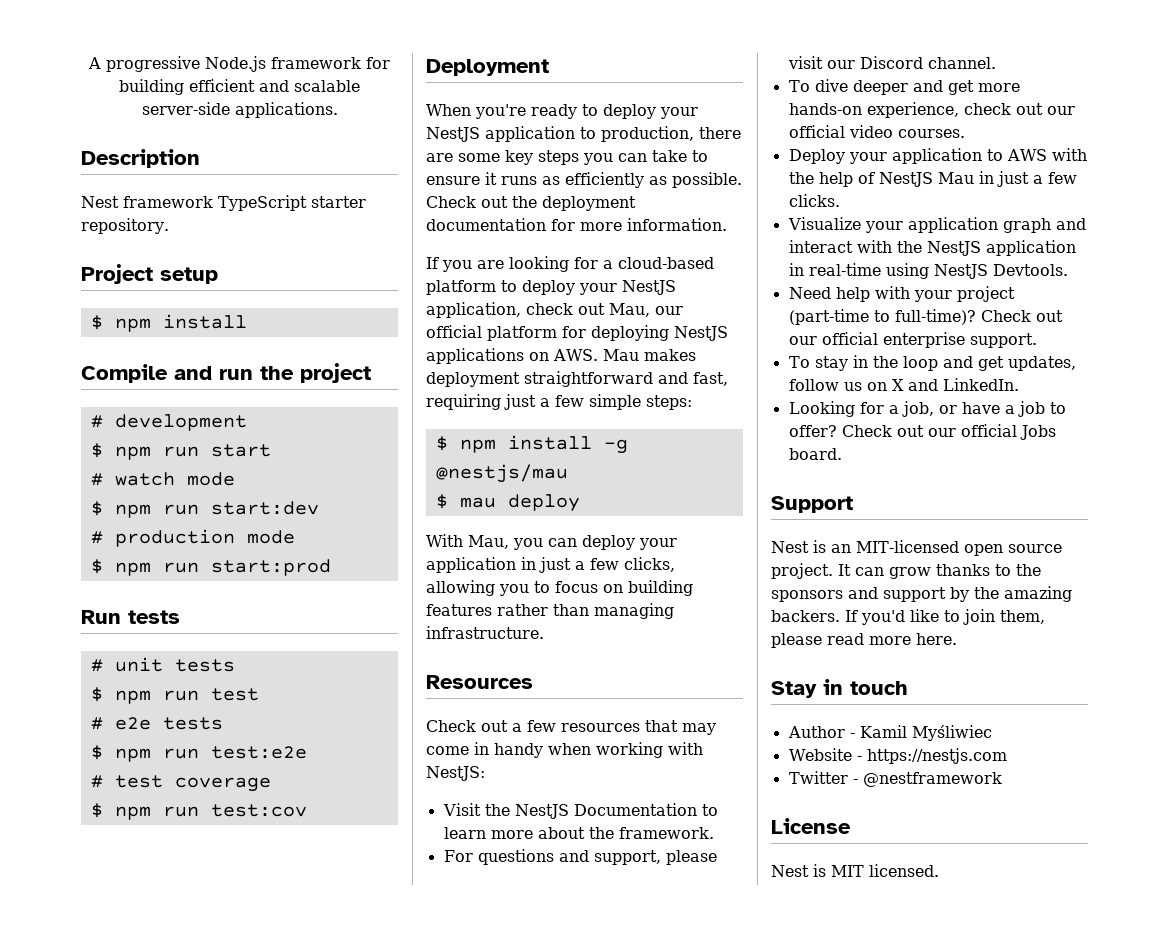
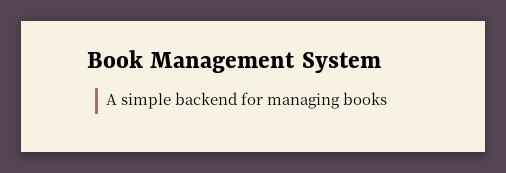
- A progressive Node.js framework for building efficient and scalable server-side applications.
- Description
- Nest framework TypeScript starter repository.
- Project setup
- $ npm install
- Compile and run the project
- # development
- $ npm run start
- # watch mode
- $ npm run start:dev
- # production mode
- $ npm run start:prod
- Run tests
- # unit tests
- $ npm run test
- # e2e tests
- $ npm run test:e2e
- # test coverage
- $ npm run test:cov
- Deployment
- When you're ready to deploy your NestJS application to production, there are some key steps you can take to ensure it runs as efficiently as possible. Check out the deployment documentation for more information.
- If you are looking for a cloud-based platform to deploy your NestJS application, check out Mau, our official platform for deploying NestJS applications on AWS. Mau makes deployment straightforward and fast, requiring just a few simple steps:
- $ npm install -g @nestjs/mau
- $ mau deploy
- With Mau, you can deploy your application in just a few clicks, allowing you to focus on building features rather than managing infrastructure.
- Resources
- Check out a few resources that may come in handy when working with NestJS:
- Visit the NestJS Documentation to learn more about the framework.
- For questions and support, please visit our Discord channel.
- To dive deeper and get more hands-on experience, check out our official video courses.
- Deploy your application to AWS with the help of NestJS Mau in just a few clicks.
- Visualize your application graph and interact with the NestJS application in real-time using NestJS Devtools.
- Need help with your project (part-time to full-time)? Check out our official enterprise support.
- To stay in the loop and get updates, follow us on X and LinkedIn.
- Looking for a job, or have a job to offer? Check out our official Jobs board.
- Support
- Nest is an MIT-licensed open source project. It can grow thanks to the sponsors and support by the amazing backers. If you'd like to join them, please read more here.
- Stay in touch
- Author - Kamil Myśliwiec
- Website - https://nestjs.com
- Twitter - @nestframework
- License
- Nest is MIT licensed.
+ Book Management System
+ A simple backend for managing books

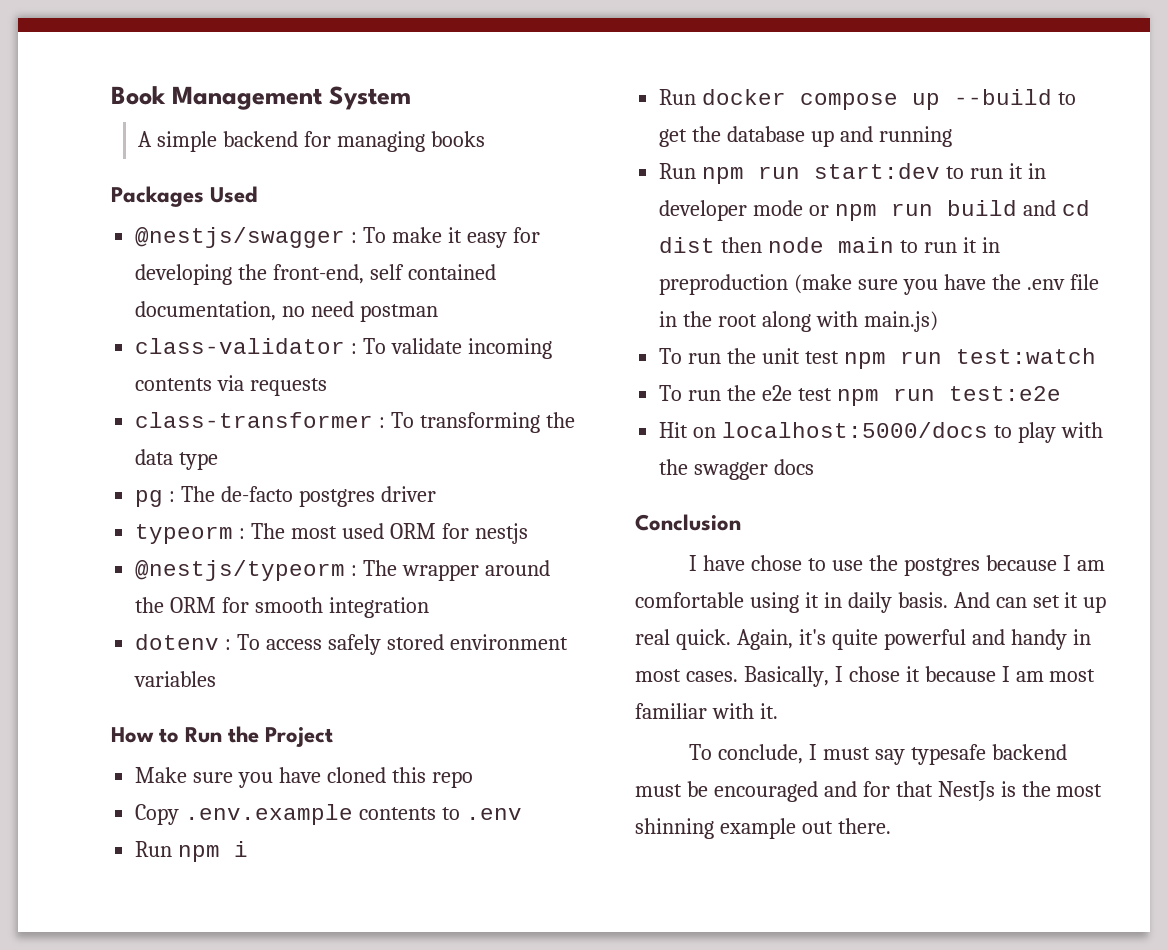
+ Packages Used
+ @nestjs/swagger : To make it easy for developing the front-end, self contained documentation, no need postman
+ class-validator : To validate incoming contents via requests
+ class-transformer : To transforming the data type
+ pg : The de-facto postgres driver
+ typeorm : The most used ORM for nestjs
+ @nestjs/typeorm : The wrapper around the ORM for smooth integration
+ dotenv : To access safely stored environment variables
+ How to Run the Project
+ Make sure you have cloned this repo
+ Copy .env.example contents to .env
+ Run npm i
+ Run docker compose up --build to get the database up and running
+ Run npm run start:dev to run it in developer mode or npm run build and cd dist then node main to run it in preproduction (make sure you have the .env file in the root along with main.js)
+ To run the unit test npm run test:watch
+ To run the e2e test npm run test:e2e
+ Hit on localhost:5000/docs to play with the swagger docs
+ Conclusion
+ I have chose to use the postgres because I am comfortable using it in daily basis. And can set it up real quick. Again, it's quite powerful and handy in most cases. Basically, I chose it because I am most familiar with it.
+ To conclude, I must say typesafe backend must be encouraged and for that NestJs is the most shinning example out there.

